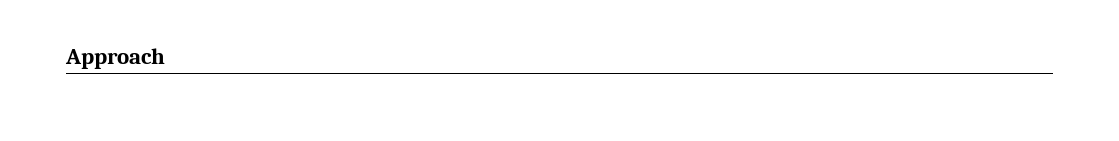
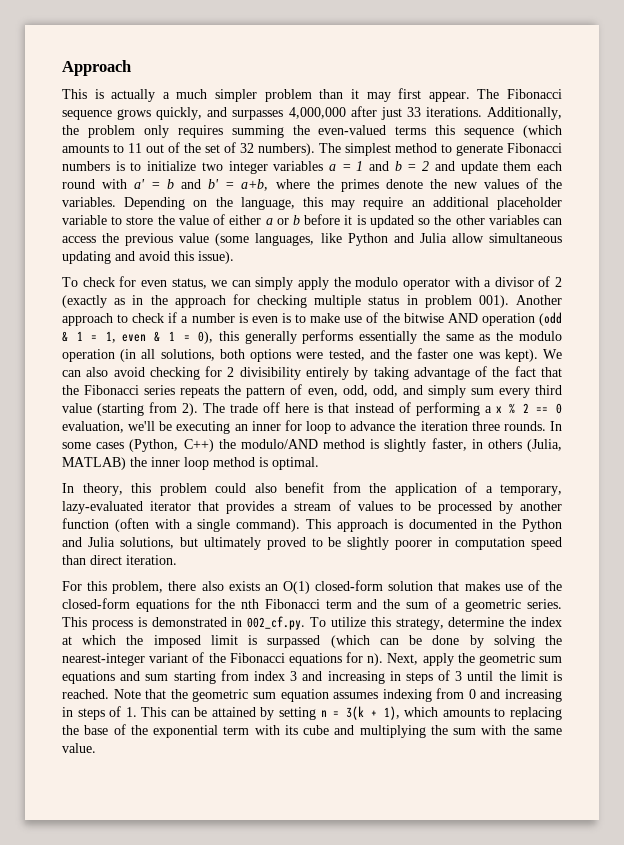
+ This is actually a much simpler problem than it may first appear. The Fibonacci sequence grows quickly, and surpasses 4,000,000 after just 33 iterations. Additionally, the problem only requires summing the even-valued terms this sequence (which amounts to 11 out of the set of 32 numbers). The simplest method to generate Fibonacci numbers is to initialize two integer variables a = 1 and b = 2 and update them each round with a' = b and b' = a+b, where the primes denote the new values of the variables. Depending on the language, this may require an additional placeholder variable to store the value of either a or b before it is updated so the other variables can access the previous value (some languages, like Python and Julia allow simultaneous updating and avoid this issue).
+ To check for even status, we can simply apply the modulo operator with a divisor of 2 (exactly as in the approach for checking multiple status in problem 001). Another approach to check if a number is even is to make use of the bitwise AND operation (odd & 1 = 1, even & 1 = 0), this generally performs essentially the same as the modulo operation (in all solutions, both options were tested, and the faster one was kept). We can also avoid checking for 2 divisibility entirely by taking advantage of the fact that the Fibonacci series repeats the pattern of even, odd, odd, and simply sum every third value (starting from 2). The trade off here is that instead of performing a x % 2 == 0 evaluation, we'll be executing an inner for loop to advance the iteration three rounds. In some cases (Python, C++) the modulo/AND method is slightly faster, in others (Julia, MATLAB) the inner loop method is optimal.
+ In theory, this problem could also benefit from the application of a temporary, lazy-evaluated iterator that provides a stream of values to be processed by another function (often with a single command). This approach is documented in the Python and Julia solutions, but ultimately proved to be slightly poorer in computation speed than direct iteration.
+ For this problem, there also exists an O(1) closed-form solution that makes use of the closed-form equations for the nth Fibonacci term and the sum of a geometric series. This process is demonstrated in 002_cf.py. To utilize this strategy, determine the index at which the imposed limit is surpassed (which can be done by solving the nearest-integer variant of the Fibonacci equations for n). Next, apply the geometric sum equations and sum starting from index 3 and increasing in steps of 3 until the limit is reached. Note that the geometric sum equation assumes indexing from 0 and increasing in steps of 1. This can be attained by setting n = 3(k + 1), which amounts to replacing the base of the exponential term with its cube and multiplying the sum with the same value.

